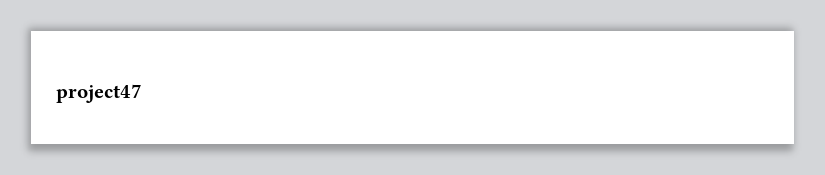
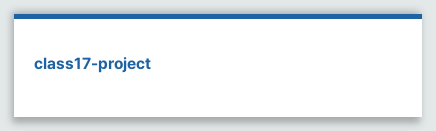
- project47
+ class17-project

